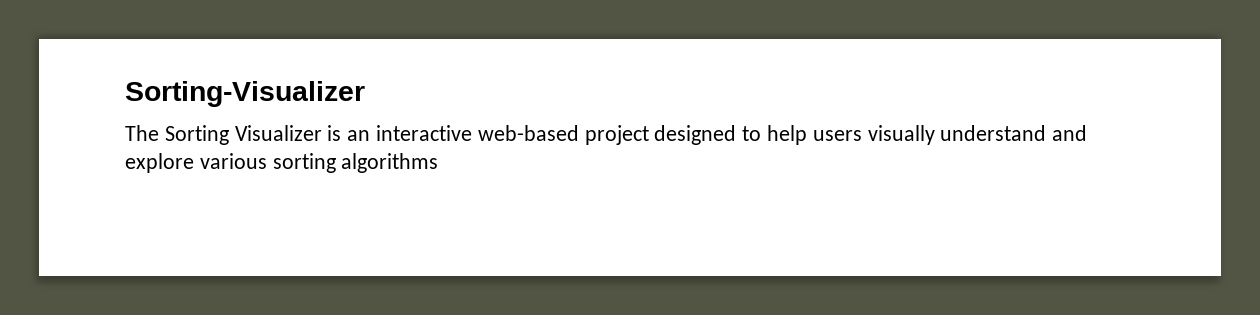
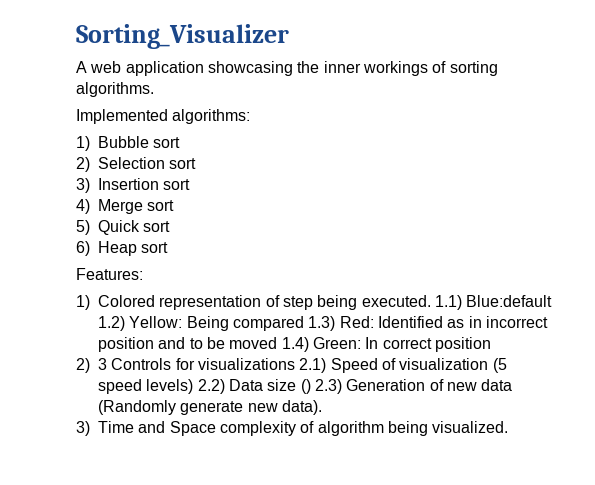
- Sorting-Visualizer
- The Sorting Visualizer is an interactive web-based project designed to help users visually understand and explore various sorting algorithms
+ Sorting_Visualizer
+ A web application showcasing the inner workings of sorting algorithms.
+ Implemented algorithms:
+ 1) Bubble sort
+ 2) Selection sort
+ 3) Insertion sort
+ 4) Merge sort
+ 5) Quick sort
+ 6) Heap sort
+ Features:
+ 1) Colored representation of step being executed. 1.1) Blue:default 1.2) Yellow: Being compared 1.3) Red: Identified as in incorrect position and to be moved 1.4) Green: In correct position
+ 2) 3 Controls for visualizations 2.1) Speed of visualization (5 speed levels) 2.2) Data size () 2.3) Generation of new data (Randomly generate new data).
+ 3) Time and Space complexity of algorithm being visualized.

